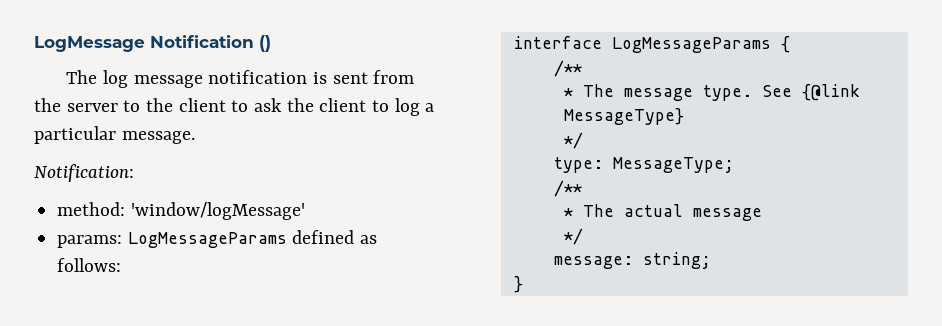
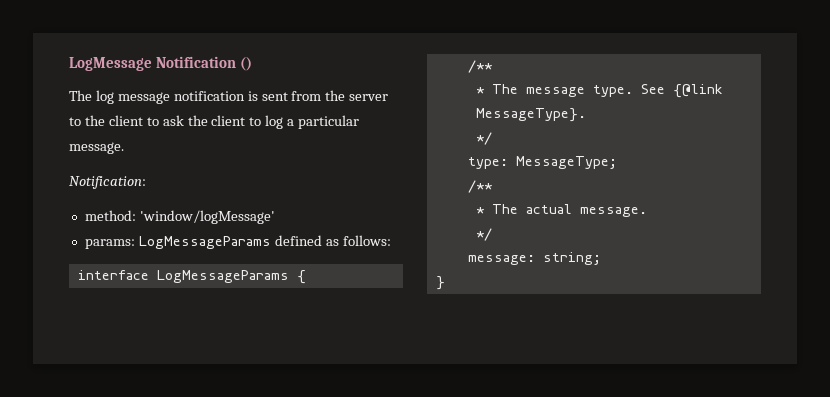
- See {@link MessageType}
+ See {@link MessageType}.
- * The actual message
+ * The actual message.

